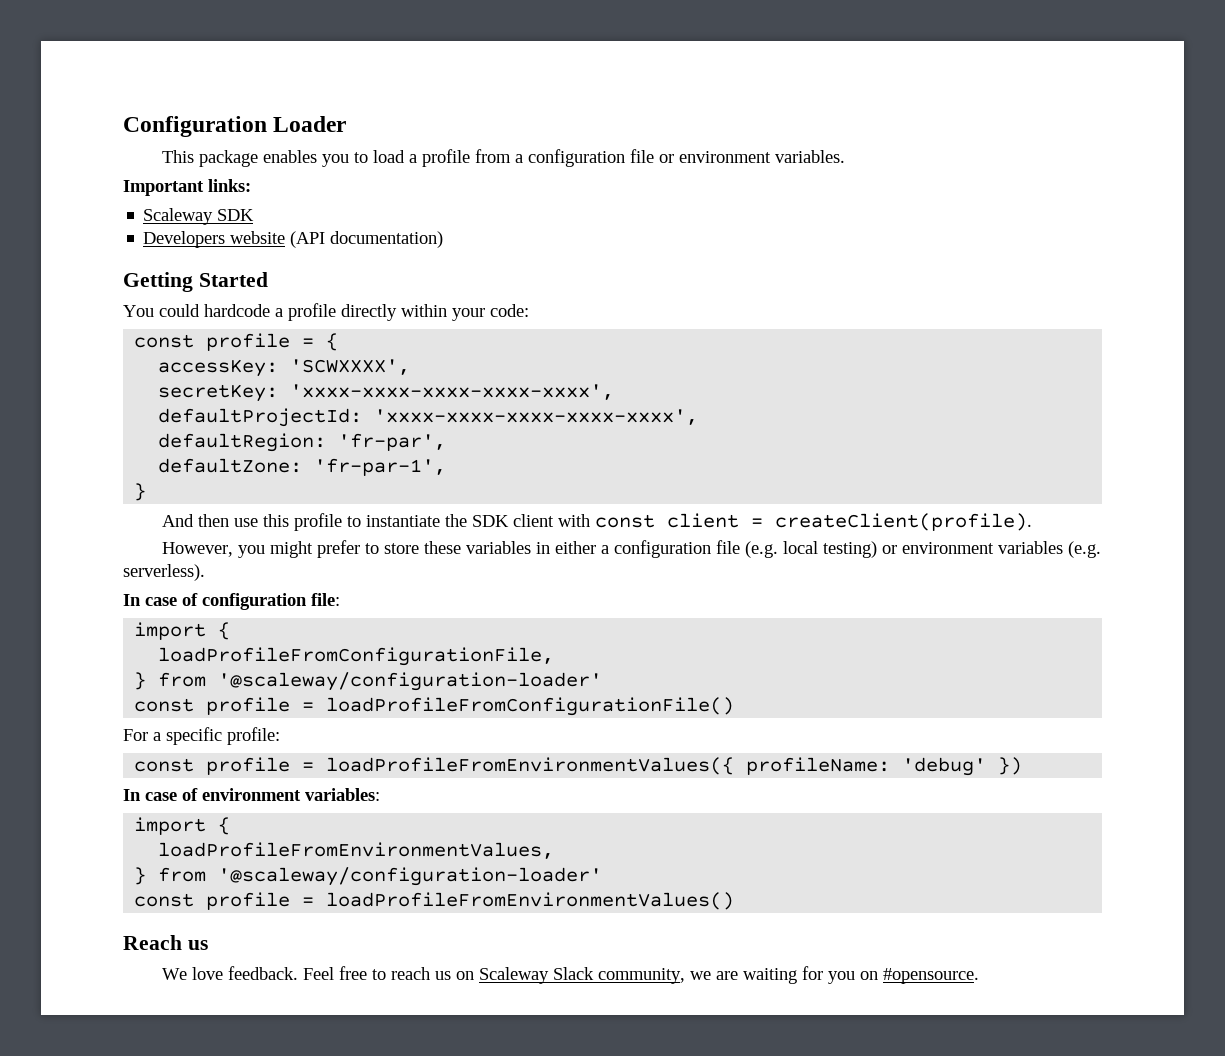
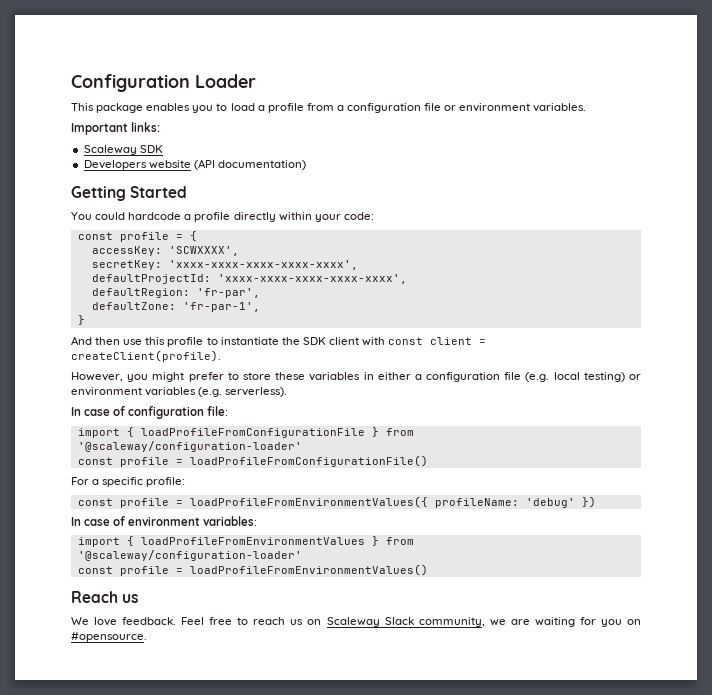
  In case of configuration file:
- import {
- loadProfileFromConfigurationFile,
- } from '@scaleway/configuration-loader'
+ import { loadProfileFromConfigurationFile } from '@scaleway/configuration-loader'
  In case of environment variables:
- import {
- loadProfileFromEnvironmentValues,
- } from '@scaleway/configuration-loader'
+ import { loadProfileFromEnvironmentValues } from '@scaleway/configuration-loader'

